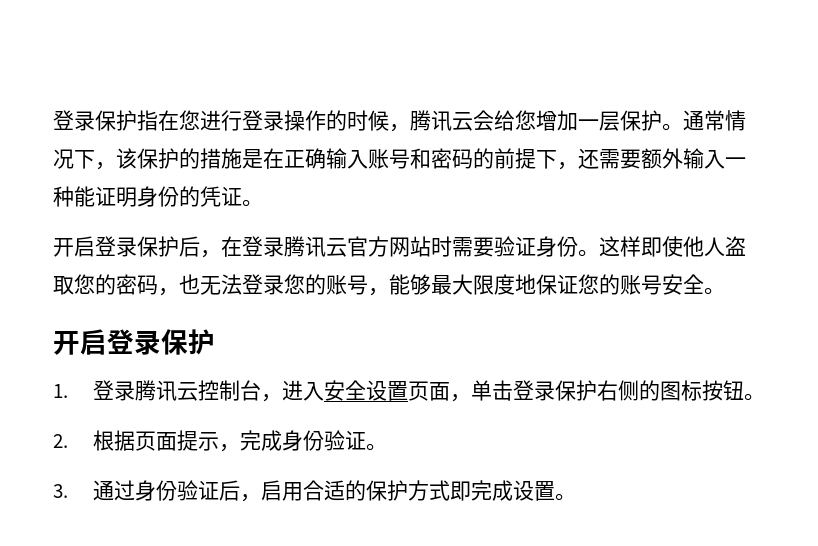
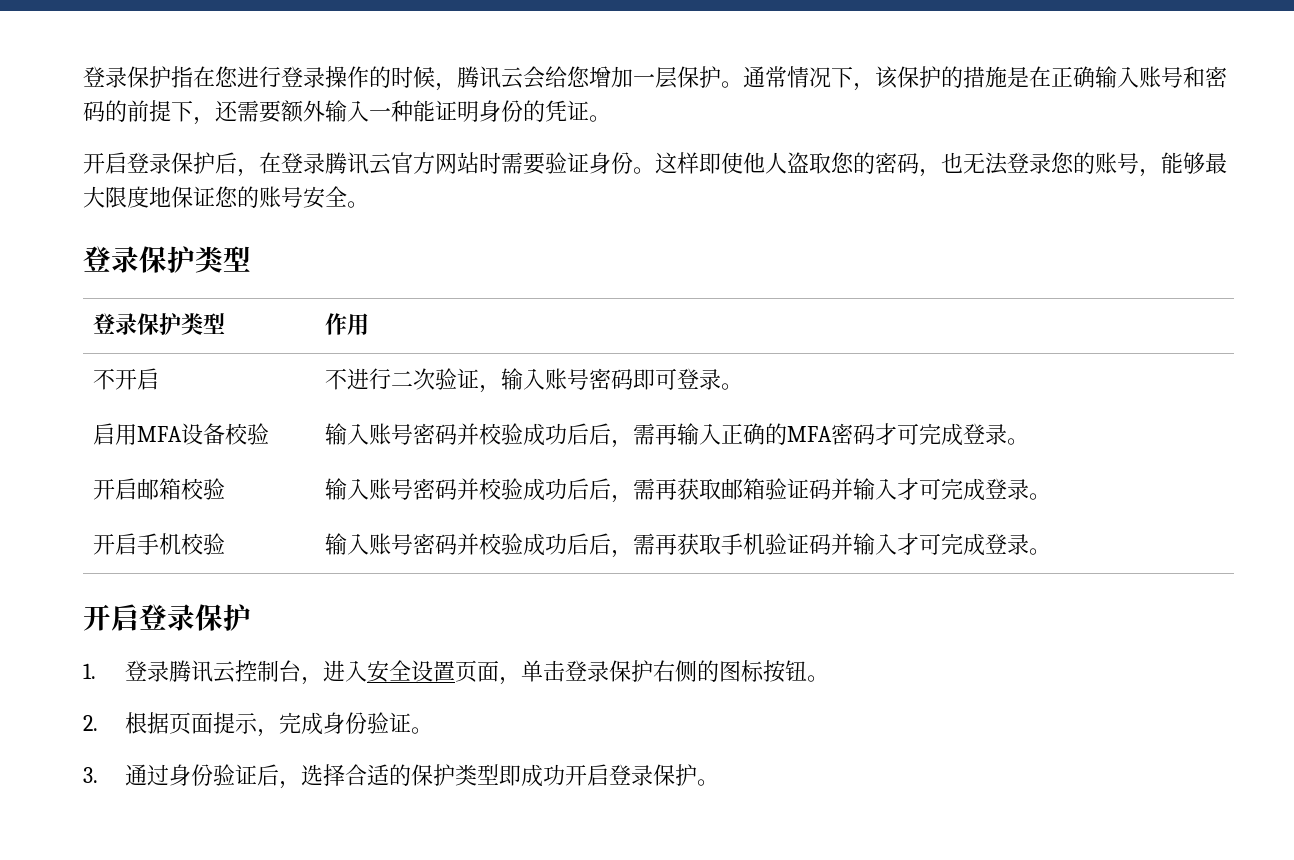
  这样即使他人盗取您的密码，也无法登录您的账号，能够最大限度地保证您的账号安全。
+ 登录保护类型
+ 登录保护类型 | 作用
+ 不开启 | 不进行二次验证，输入账号密码即可登录。
+ 启用MFA设备校验 | 输入账号密码并校验成功后后，需再输入正确的MFA密码才可完成登录。
+ 开启邮箱校验 | 输入账号密码并校验成功后后，需再获取邮箱验证码并输入才可完成登录。
+ 开启手机校验 | 输入账号密码并校验成功后后，需再获取手机验证码并输入才可完成登录。
- 3.通过身份验证后，启用合适的保护方式即完成设置。
+ 3.通过身份验证后，选择合适的保护类型即成功开启登录保护。

